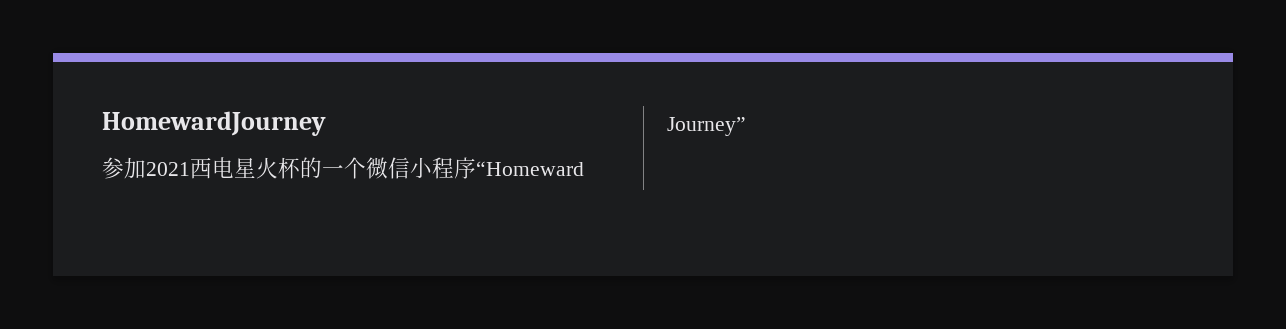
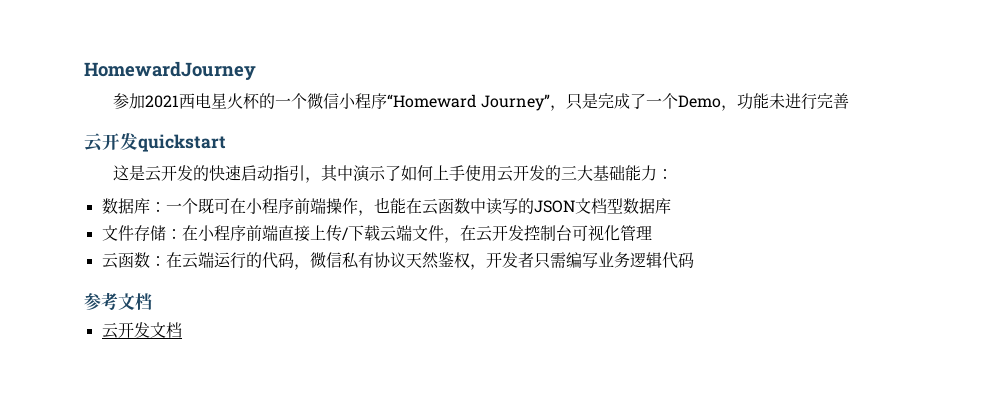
- 参加2021西电星火杯的一个微信小程序“Homeward Journey”
+ 参加2021西电星火杯的一个微信小程序“Homeward Journey”，只是完成了一个Demo，功能未进行完善
+ 云开发quickstart
+ 这是云开发的快速启动指引，其中演示了如何上手使用云开发的三大基础能力：
+ 数据库：一个既可在小程序前端操作，也能在云函数中读写的JSON文档型数据库
+ 文件存储：在小程序前端直接上传/下载云端文件，在云开发控制台可视化管理
+ 云函数：在云端运行的代码，微信私有协议天然鉴权，开发者只需编写业务逻辑代码
+ 参考文档
+ 云开发文档

